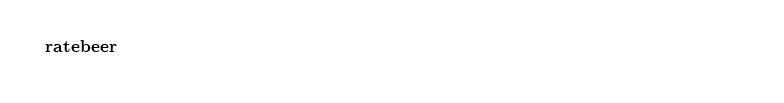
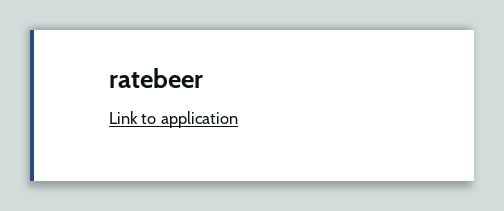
+ Link to application

